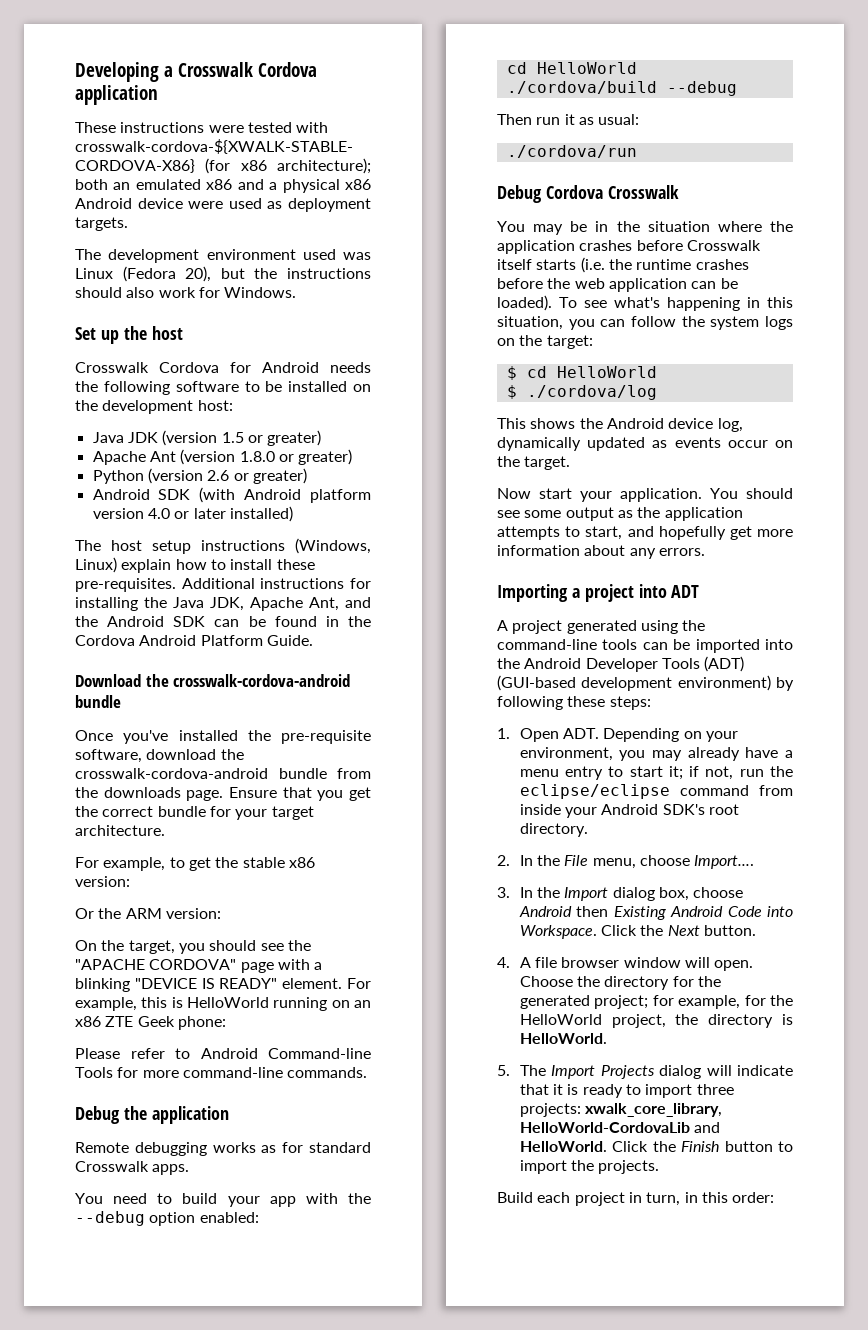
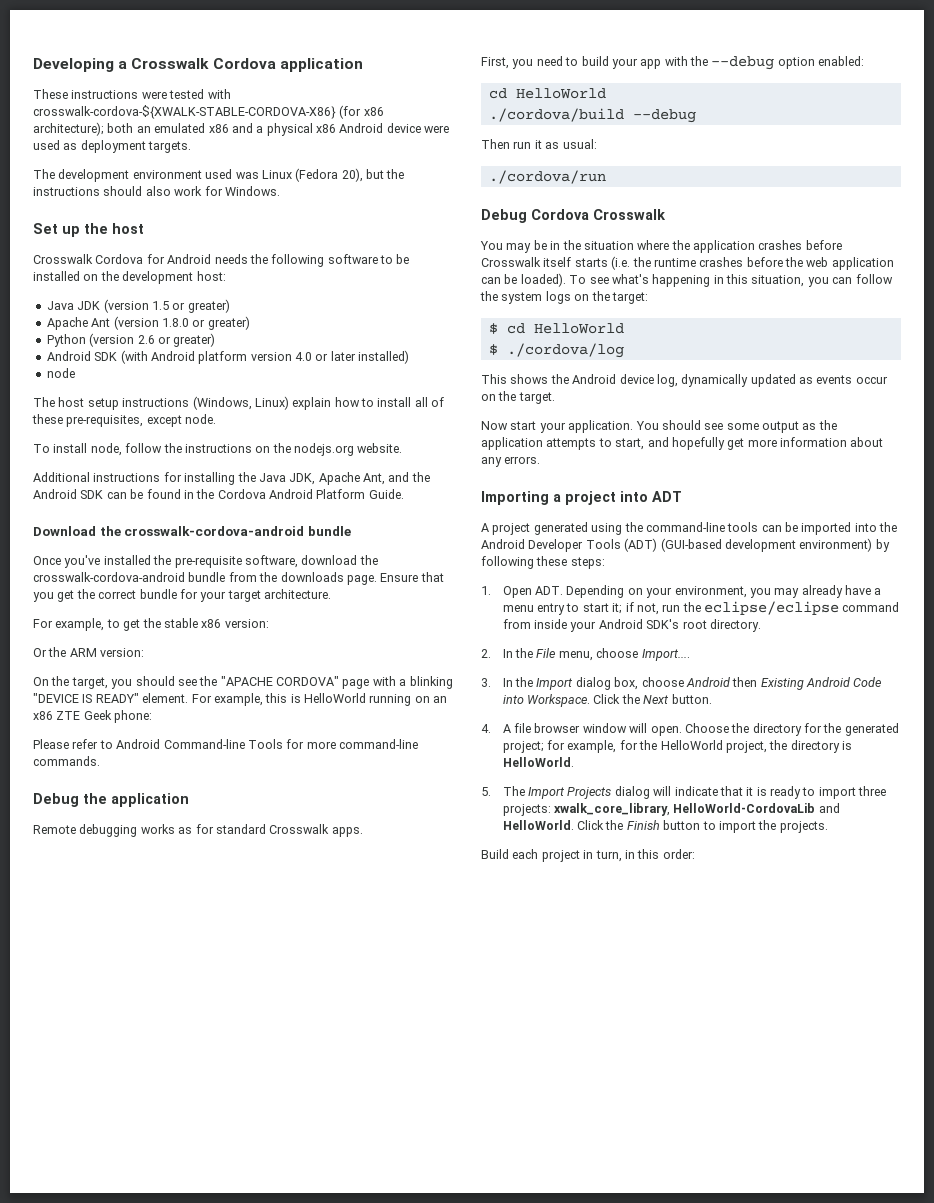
+ node
- The host setup instructions (Windows, Linux) explain how to install these pre-requisites. Additional instructions for installing the Java JDK, Apache Ant, and the Android SDK can be found in the Cordova Android Platform Guide.
+ The host setup instructions (Windows, Linux) explain how to install all of these pre-requisites, except node.
+ To install node, follow the instructions on the nodejs.org website.
+ Additional instructions for installing the Java JDK, Apache Ant, and the Android SDK can be found in the Cordova Android Platform Guide.
- You need to build your app with the --debug option enabled:
+ First, you need to build your app with the --debug option enabled:

